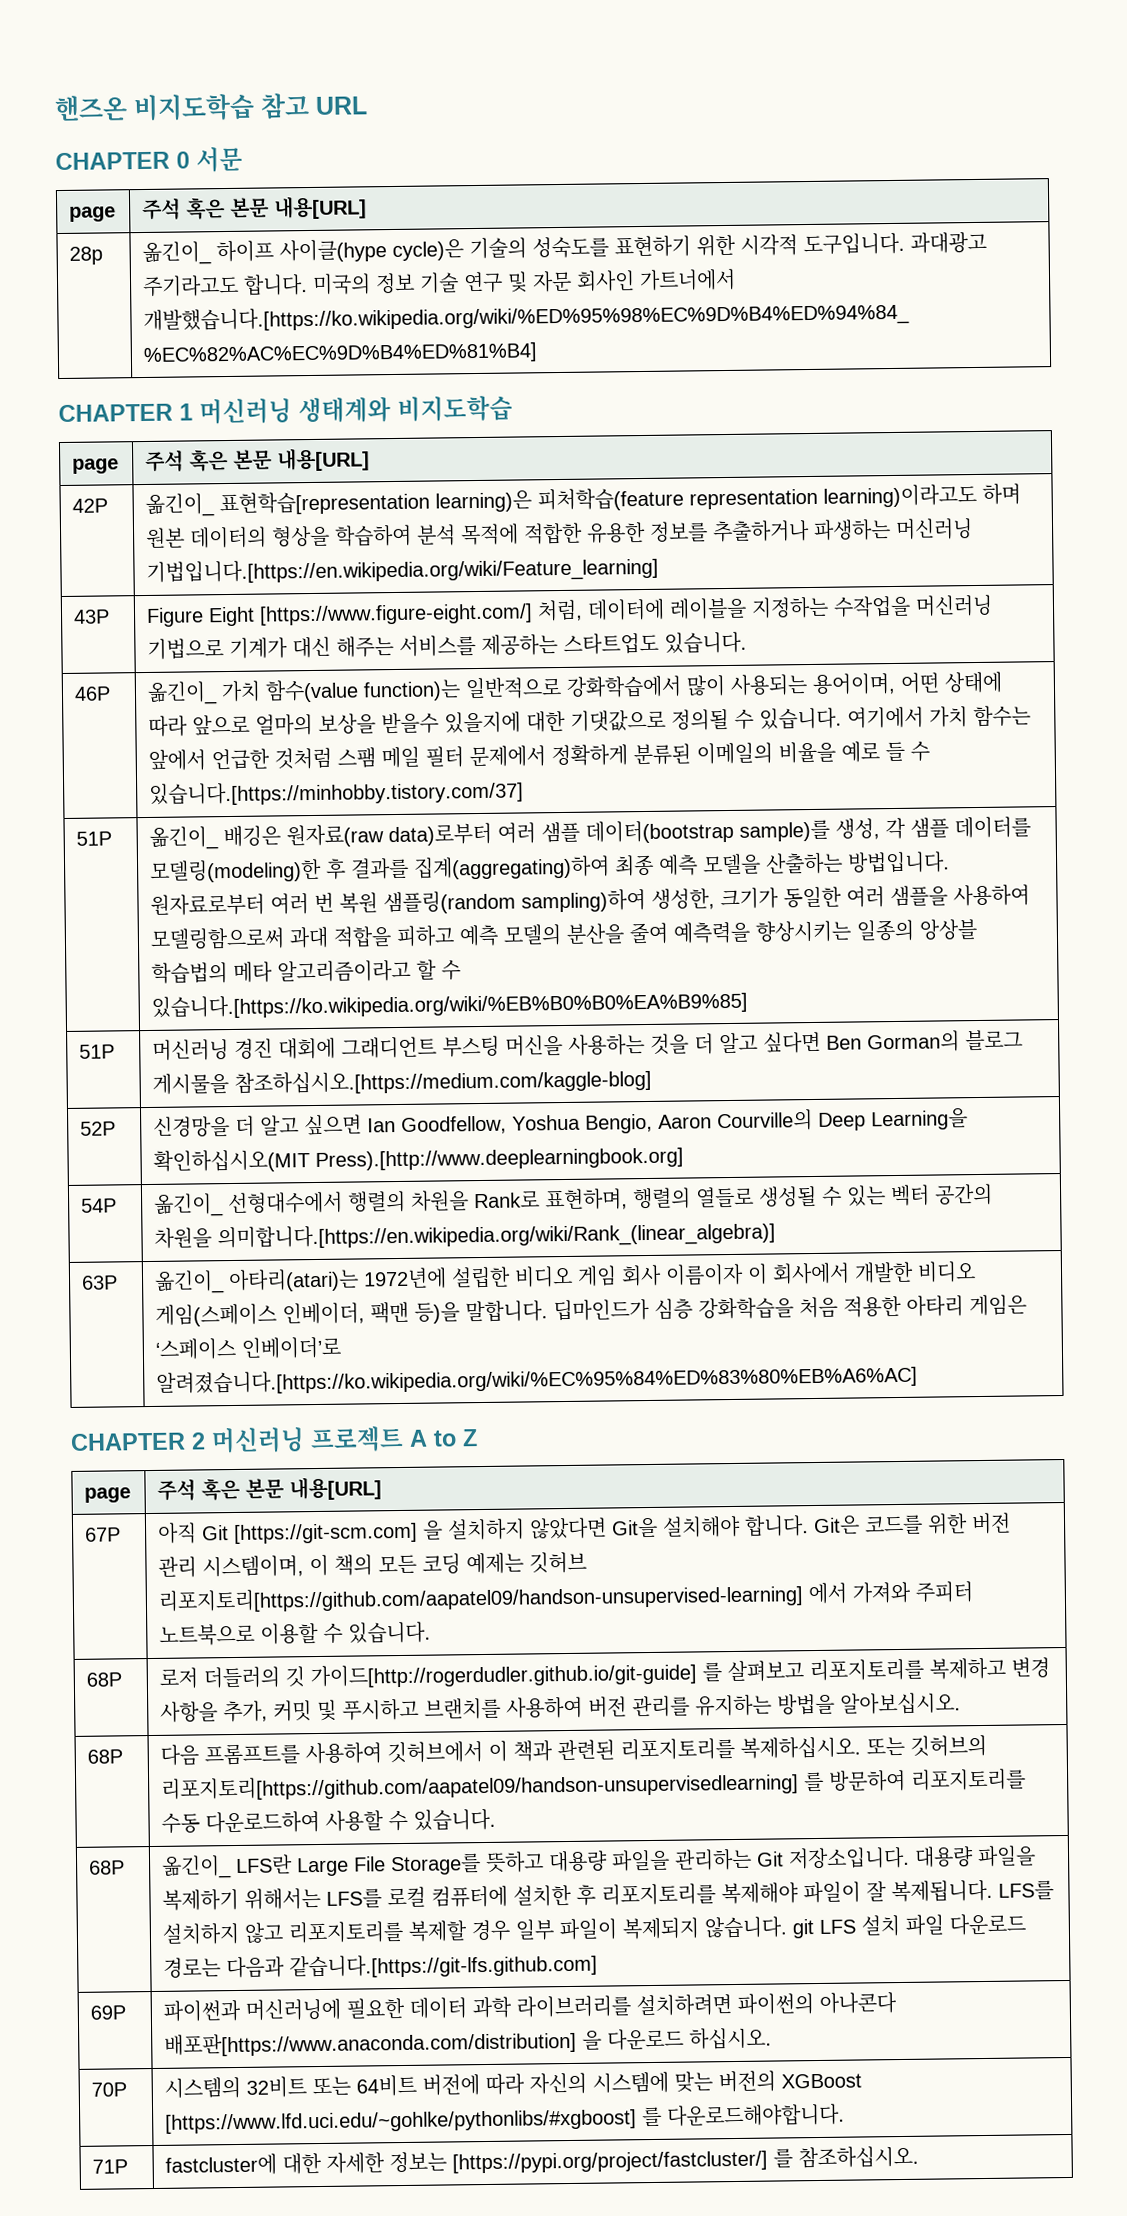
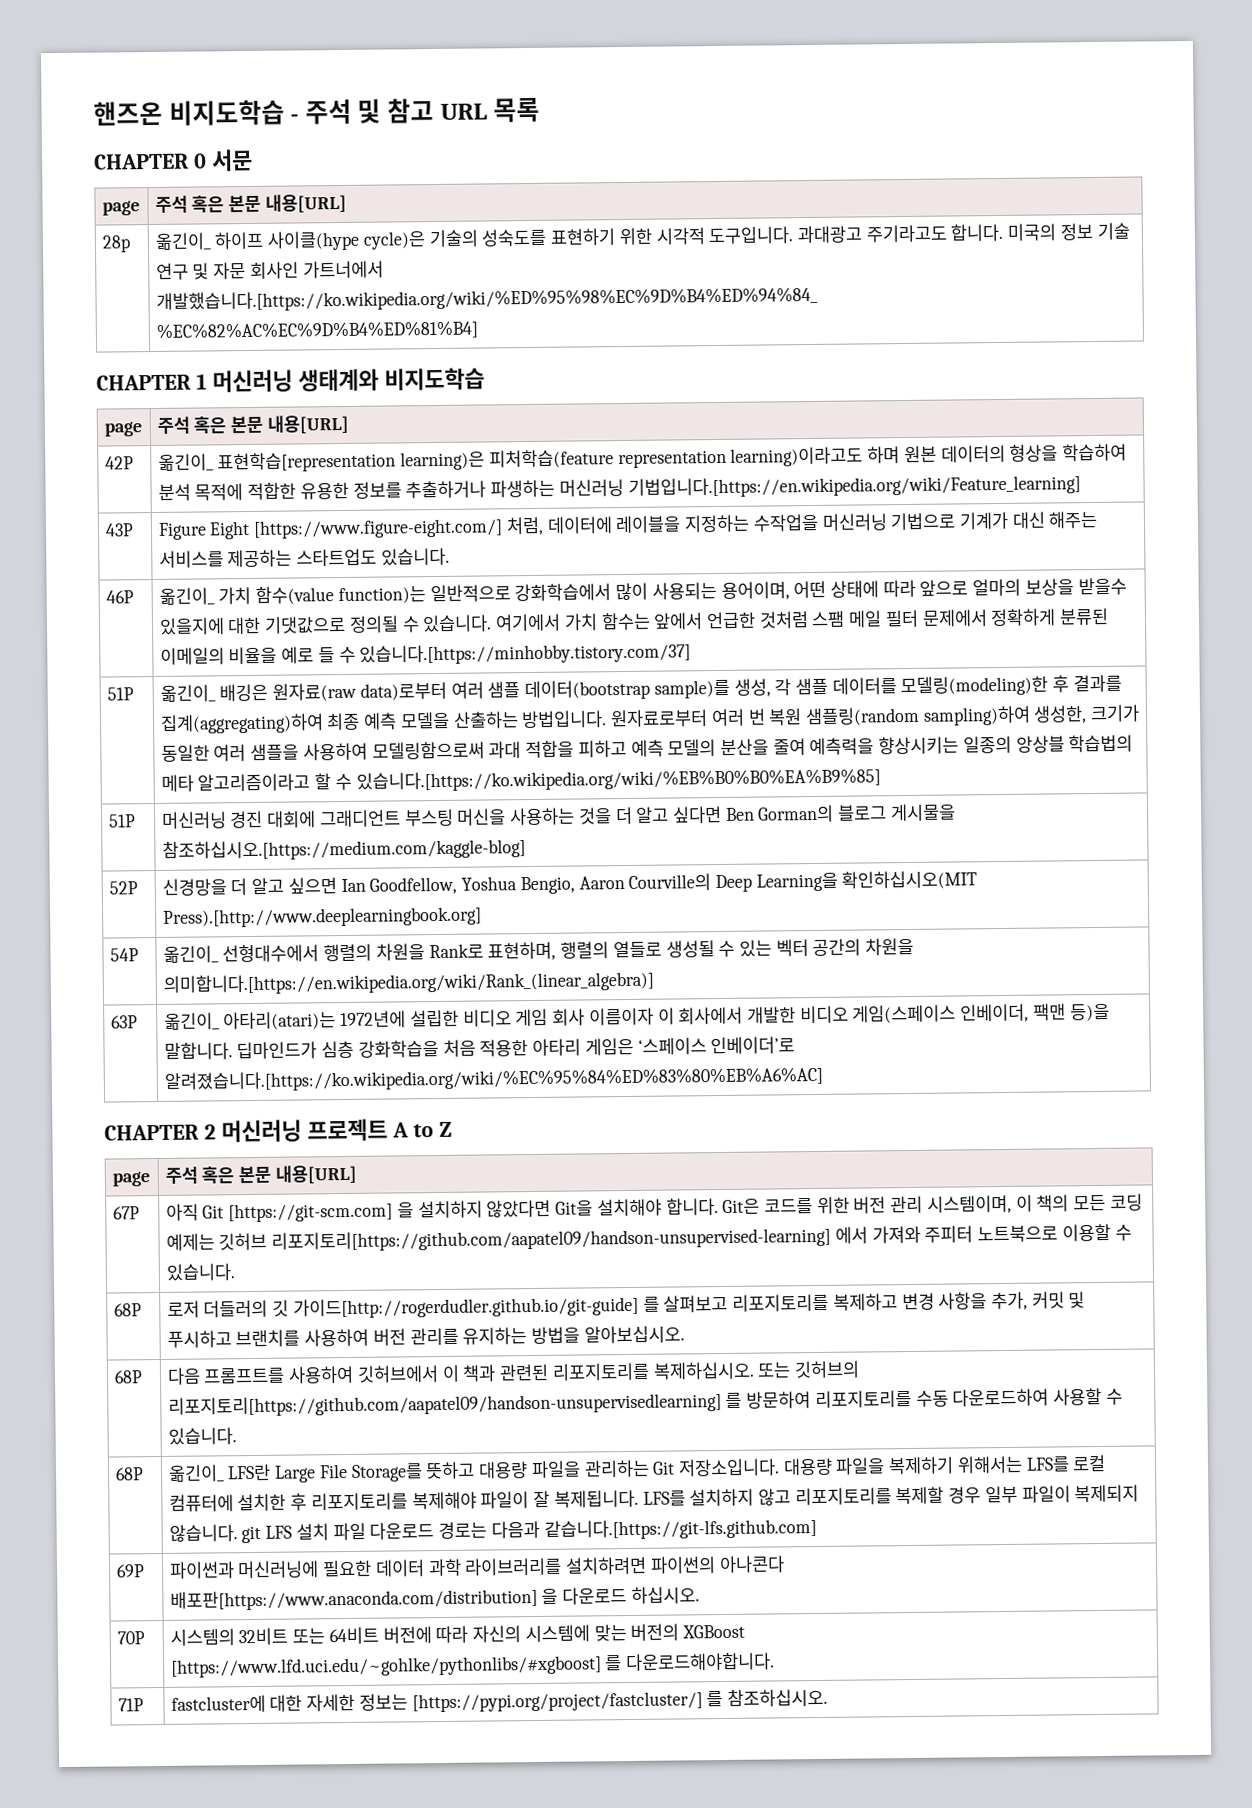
- 핸즈온 비지도학습 참고 URL
+ 핸즈온 비지도학습 - 주석 및 참고 URL 목록

